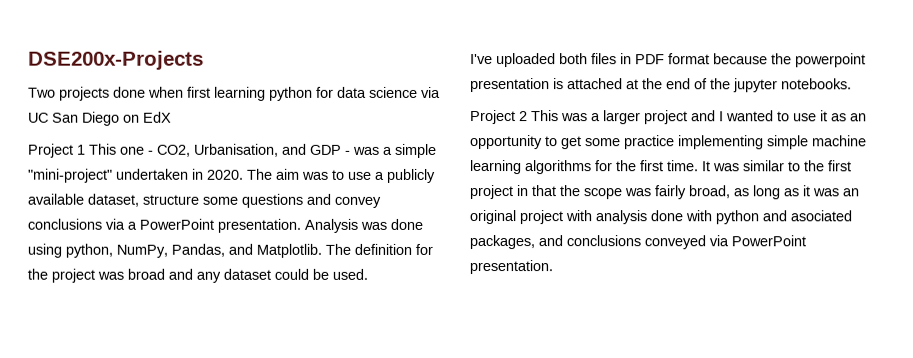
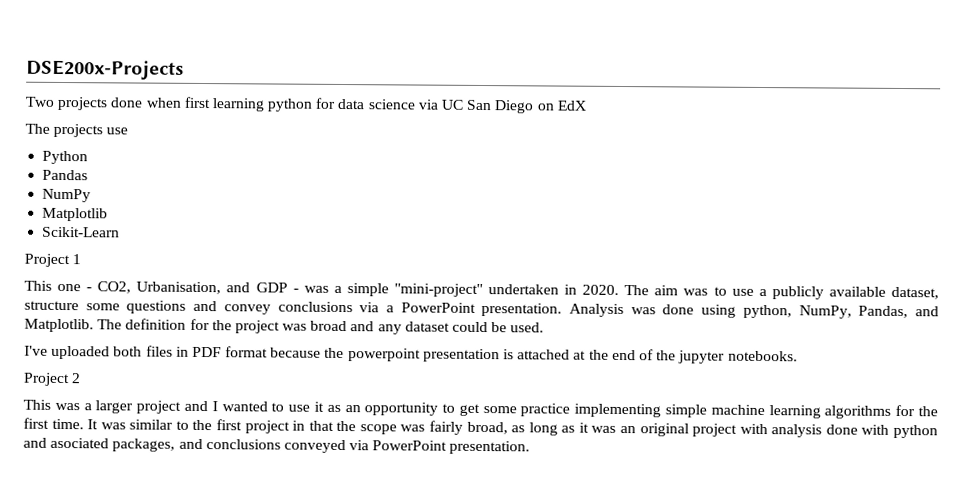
+ The projects use
+ Python
+ Pandas
+ NumPy
+ Matplotlib
+ Scikit-Learn
- Project 1 This one - CO2, Urbanisation, and GDP - was a simple "mini-project" undertaken in 2020.
+ Project 1
+ This one - CO2, Urbanisation, and GDP - was a simple "mini-project" undertaken in 2020.
- Project 2 This was a larger project and I wanted to use it as an opportunity to get some practice implementing simple machine learning algorithms for the first time.
+ Project 2
+ This was a larger project and I wanted to use it as an opportunity to get some practice implementing simple machine learning algorithms for the first time.

